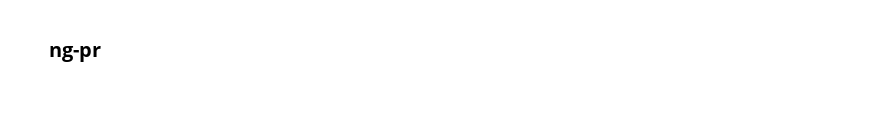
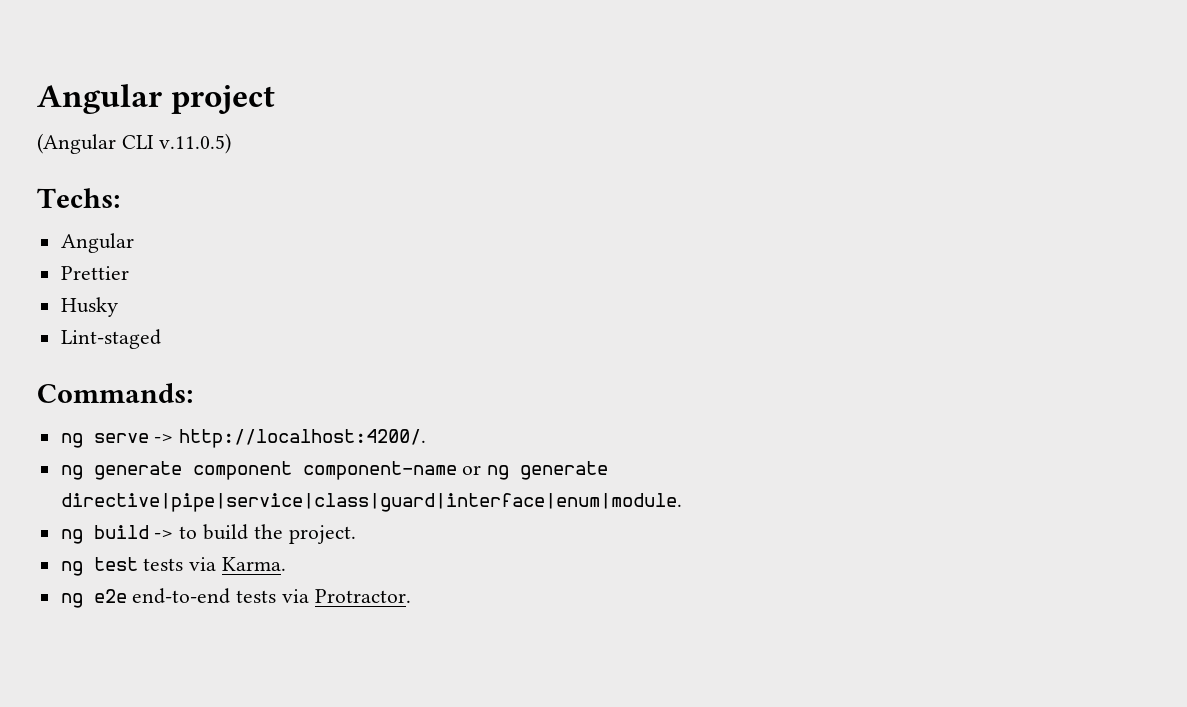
- ng-pr
+ Angular project
+ (Angular CLI v.11.0.5)
+ Techs:
+ Angular
+ Prettier
+ Husky
+ Lint-staged
+ Commands:
+ ng serve -> http://localhost:4200/.
+ ng generate component component-name or ng generate directive|pipe|service|class|guard|interface|enum|module.
+ ng build -> to build the project.
+ ng test tests via Karma.
+ ng e2e end-to-end tests via Protractor.

